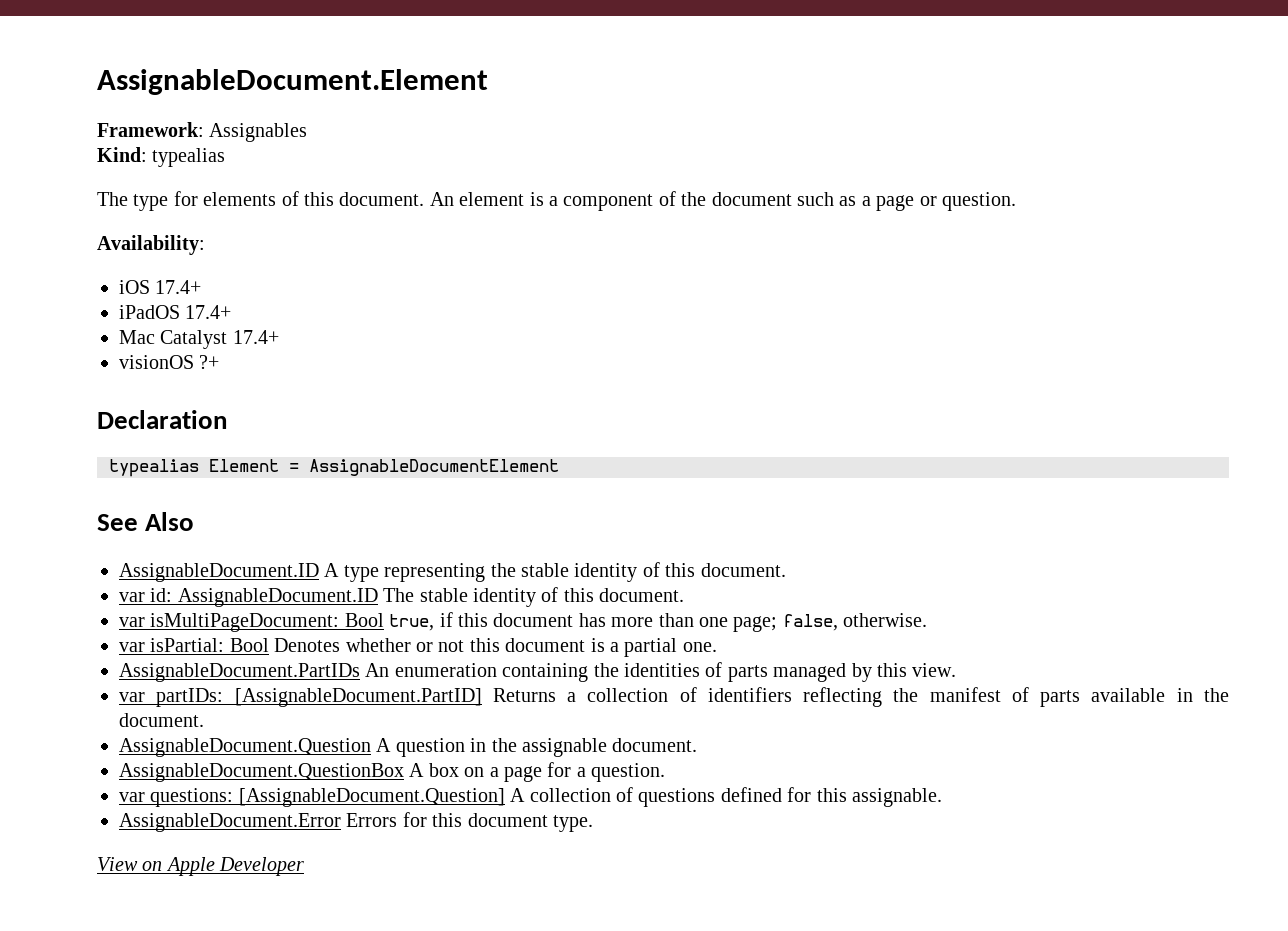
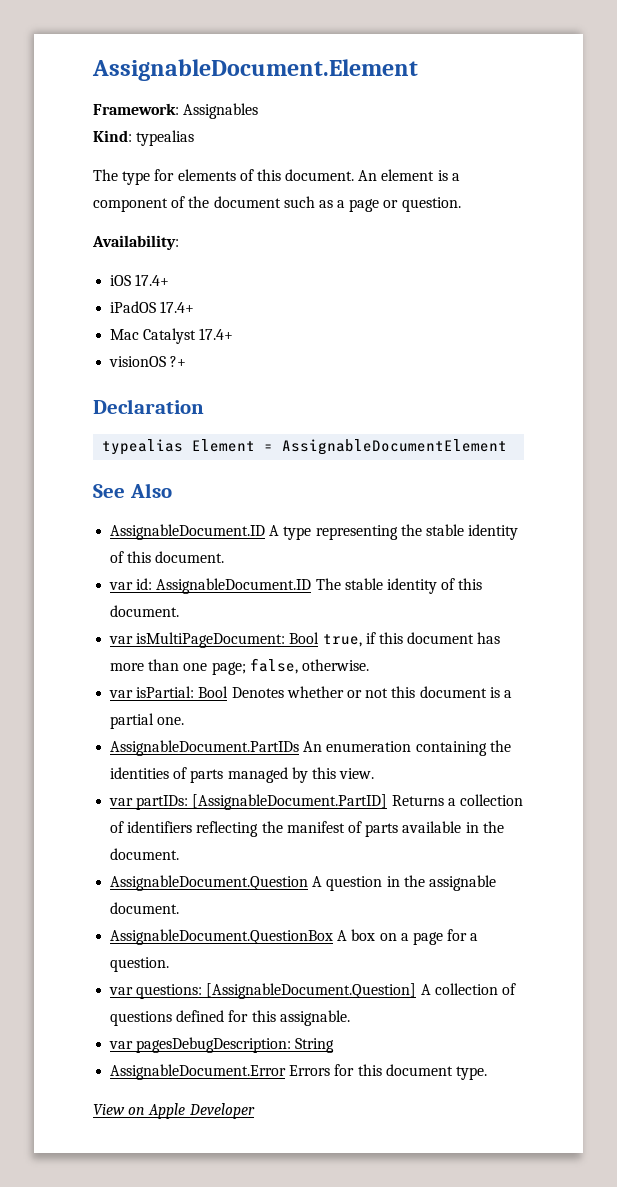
+ var pagesDebugDescription: String

